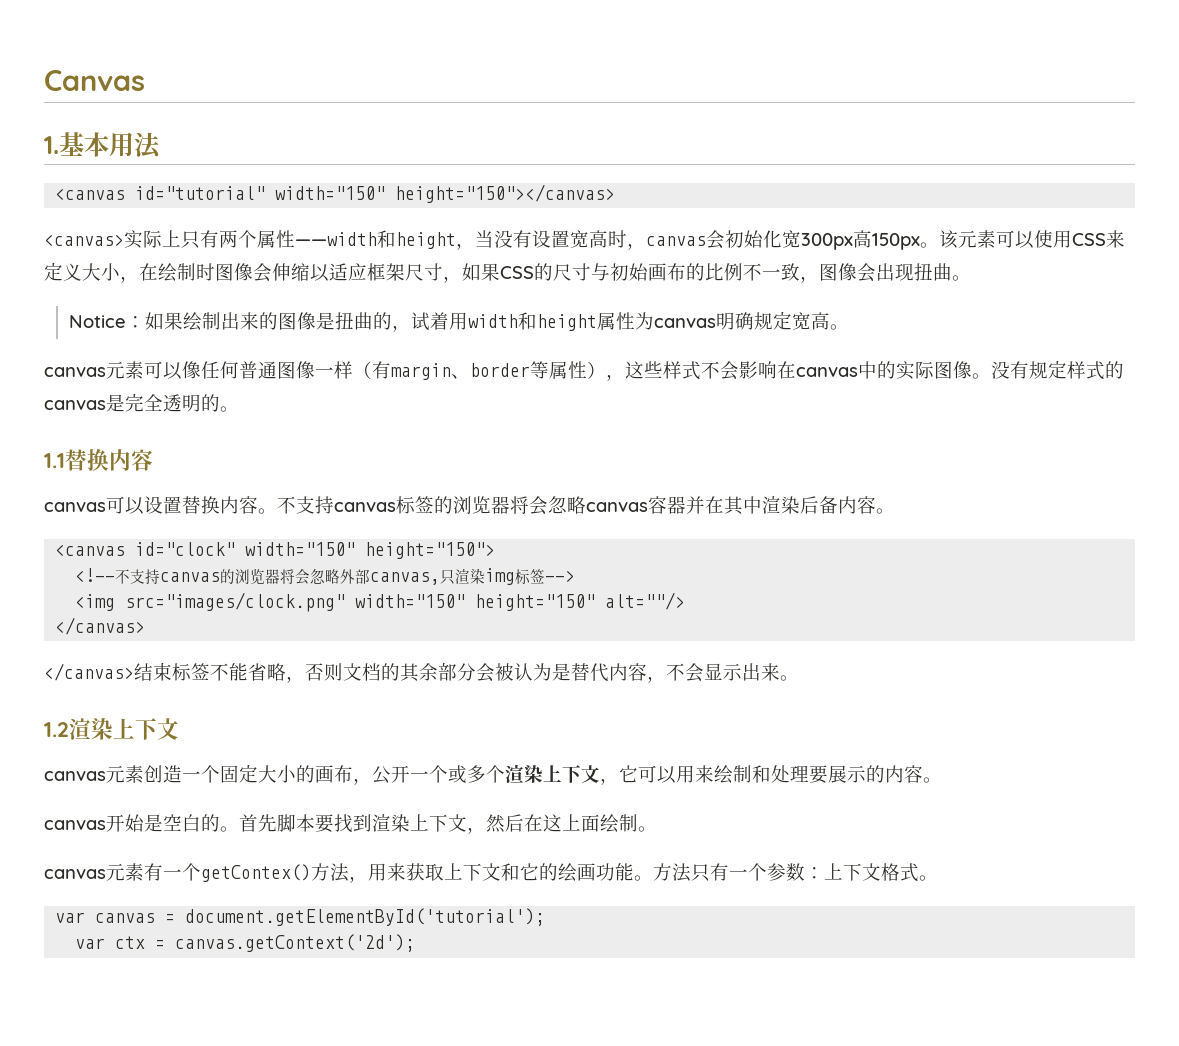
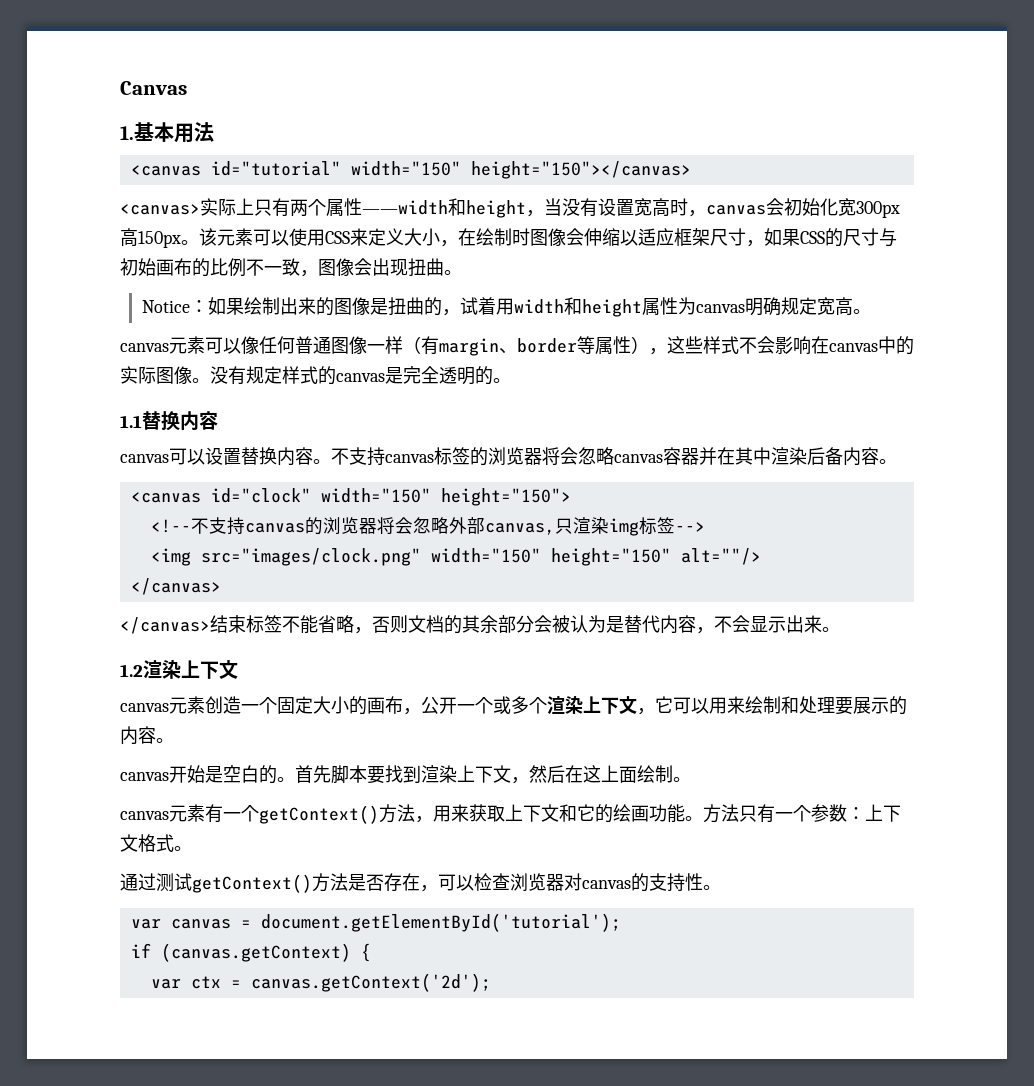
- canvas元素有一个getContex()方法，用来获取上下文和它的绘画功能。
+ canvas元素有一个getContext()方法，用来获取上下文和它的绘画功能。
+ 通过测试getContext()方法是否存在，可以检查浏览器对canvas的支持性。
+ if (canvas.getContext) {

